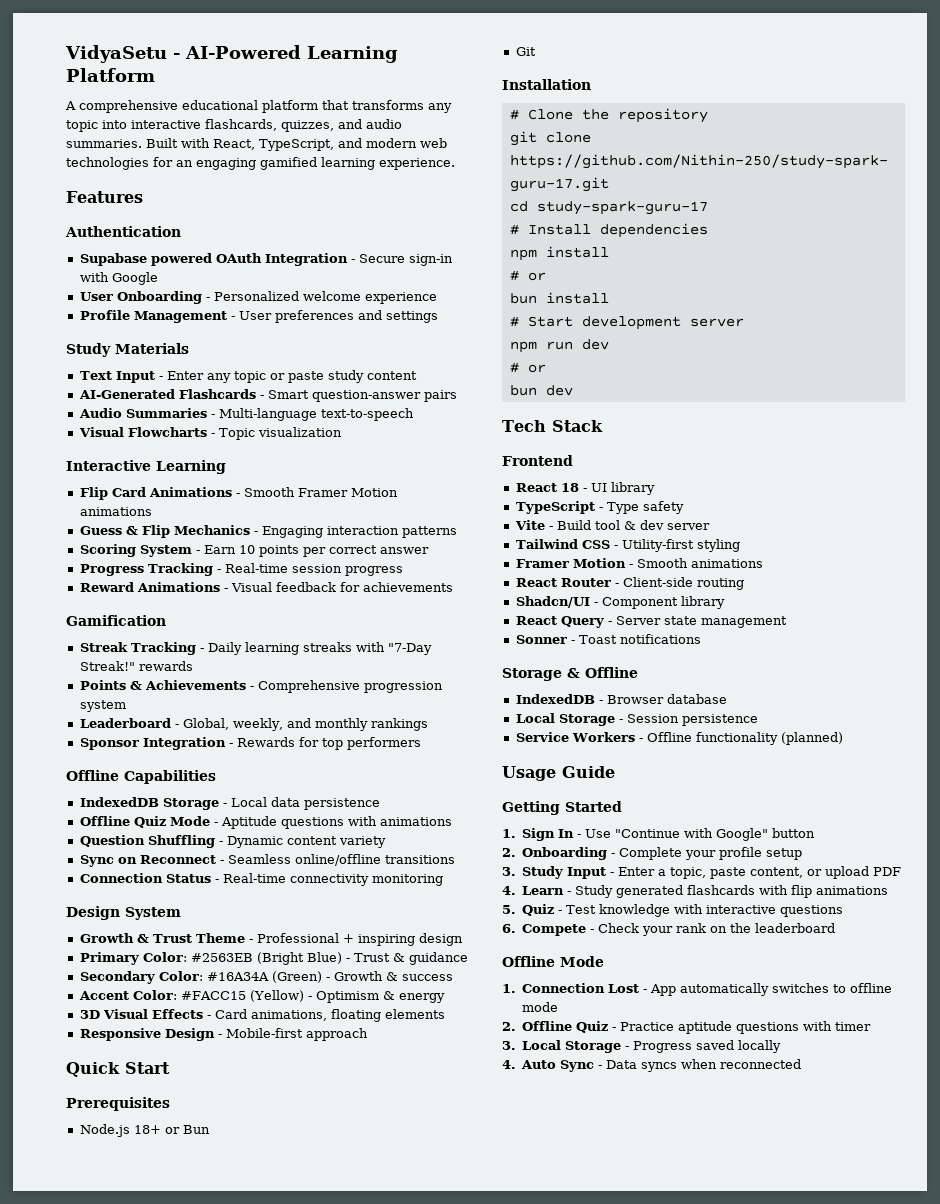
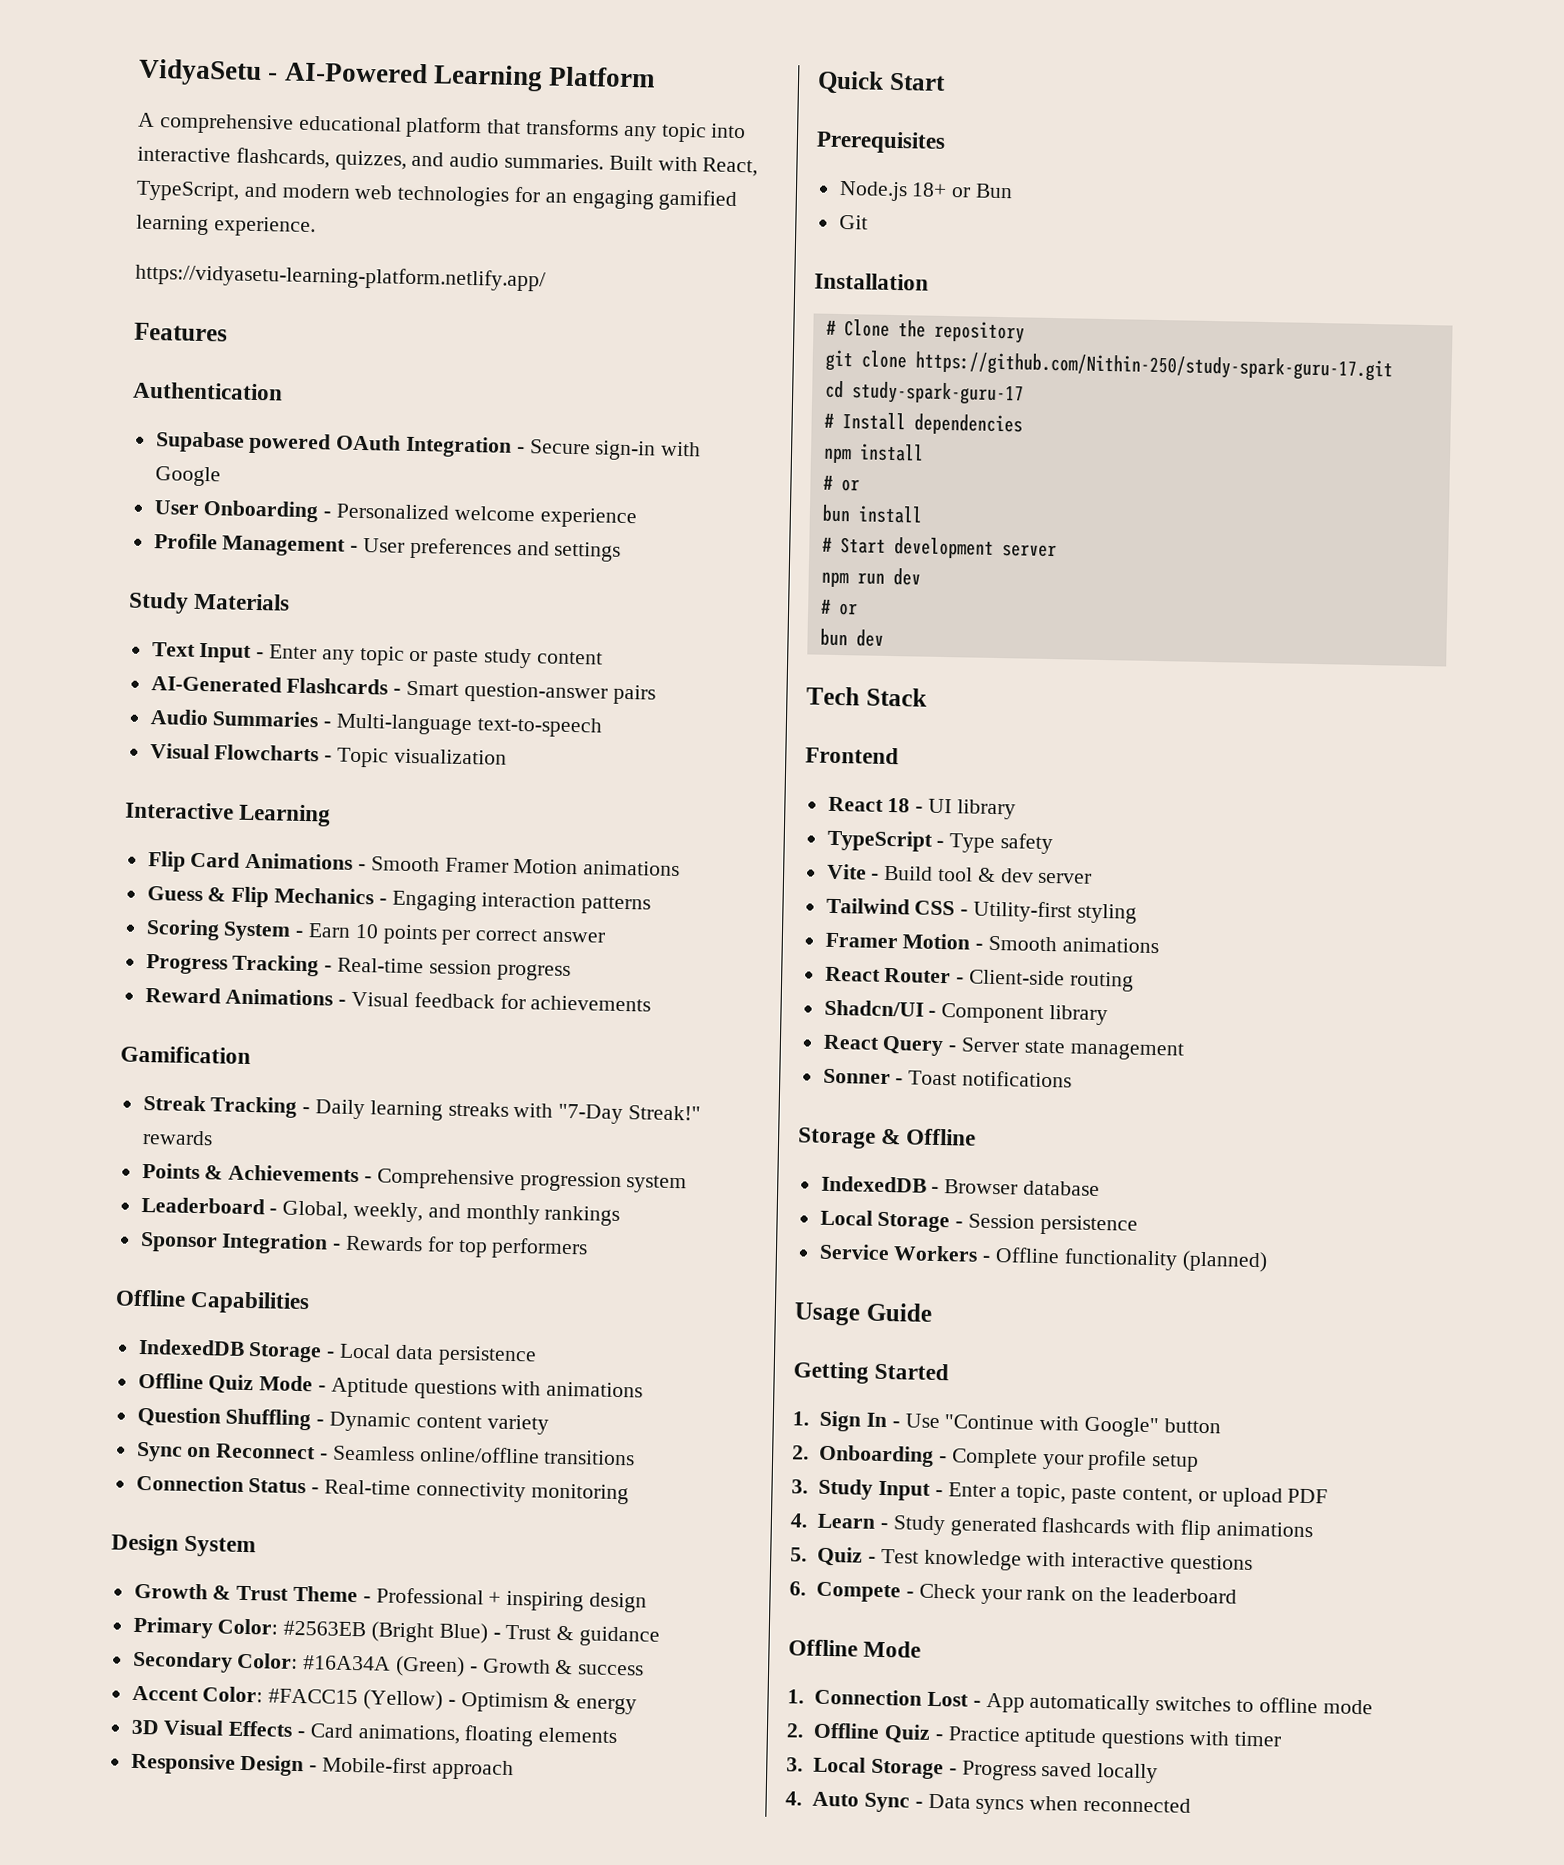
+ https://vidyasetu-learning-platform.netlify.app/

